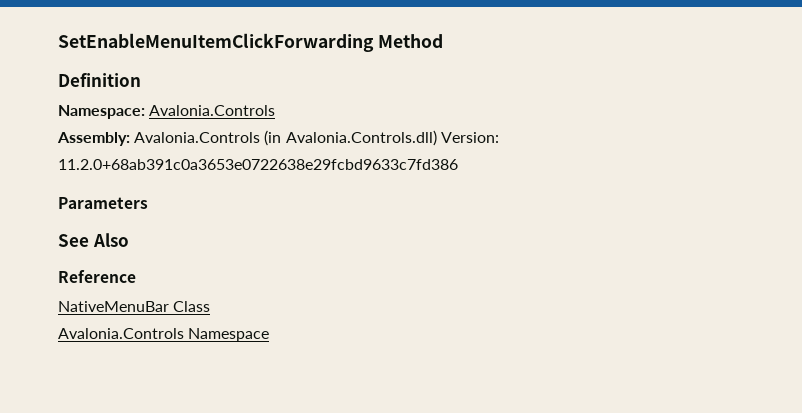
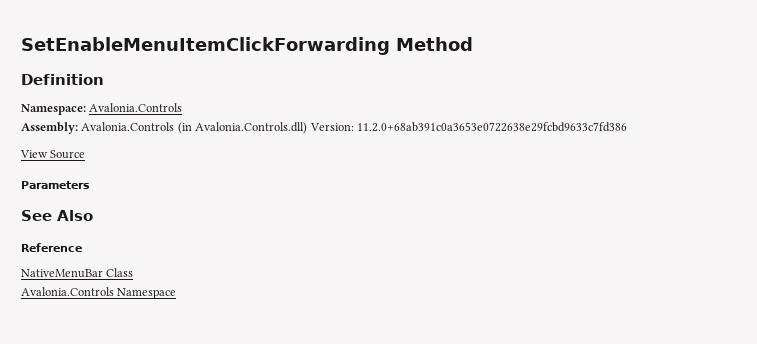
+ View Source

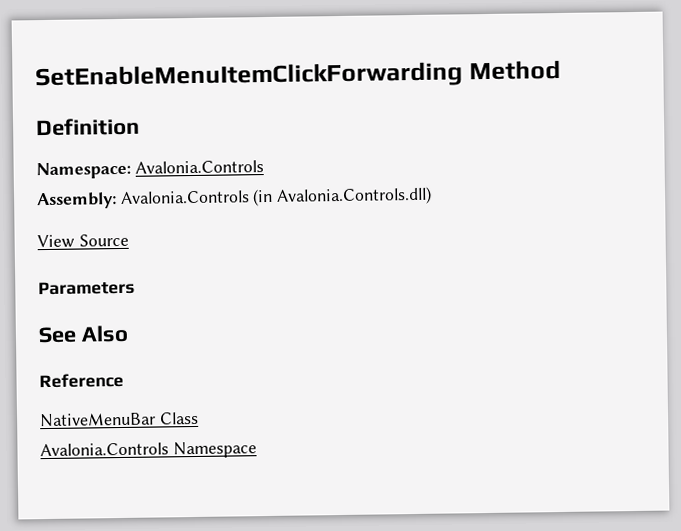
- Assembly: Avalonia.Controls (in Avalonia.Controls.dll) Version: 11.2.0+68ab391c0a3653e0722638e29fcbd9633c7fd386
+ Assembly: Avalonia.Controls (in Avalonia.Controls.dll)

